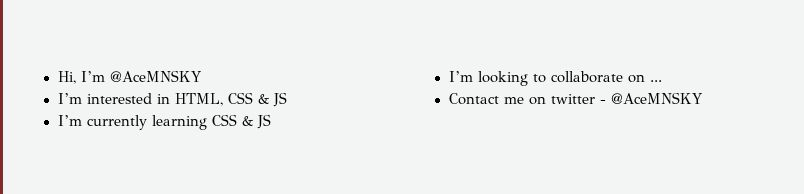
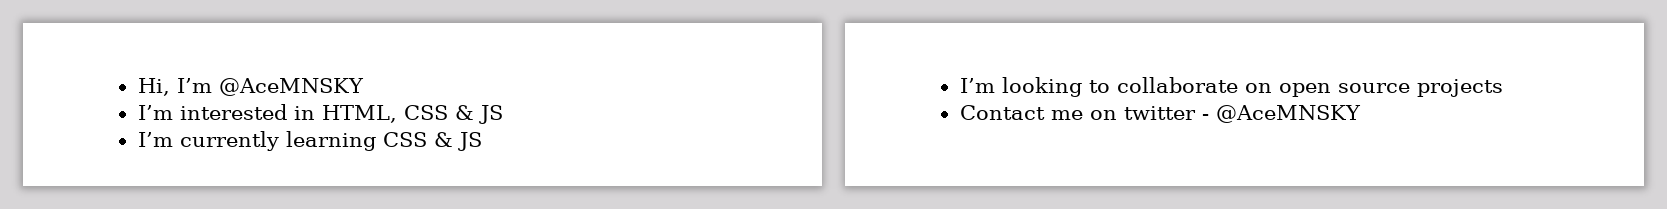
- I’m looking to collaborate on ...
+ I’m looking to collaborate on open source projects

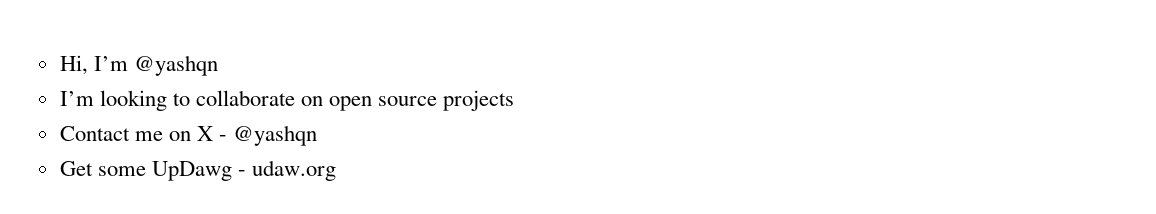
- Hi, I’m @AceMNSKY
- I’m interested in HTML, CSS & JS
- I’m currently learning CSS & JS
+ Hi, I’m @yashqn
- Contact me on twitter - @AceMNSKY
+ Contact me on X - @yashqn
+ Get some UpDawg - udaw.org

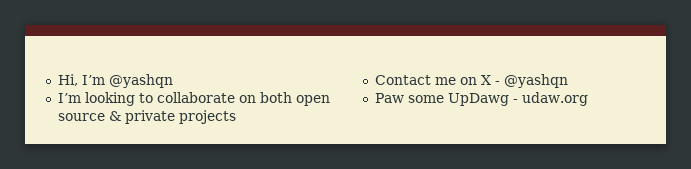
- I’m looking to collaborate on open source projects
+ I’m looking to collaborate on both open source & private projects
- Get some UpDawg - udaw.org
+ Paw some UpDawg - udaw.org

